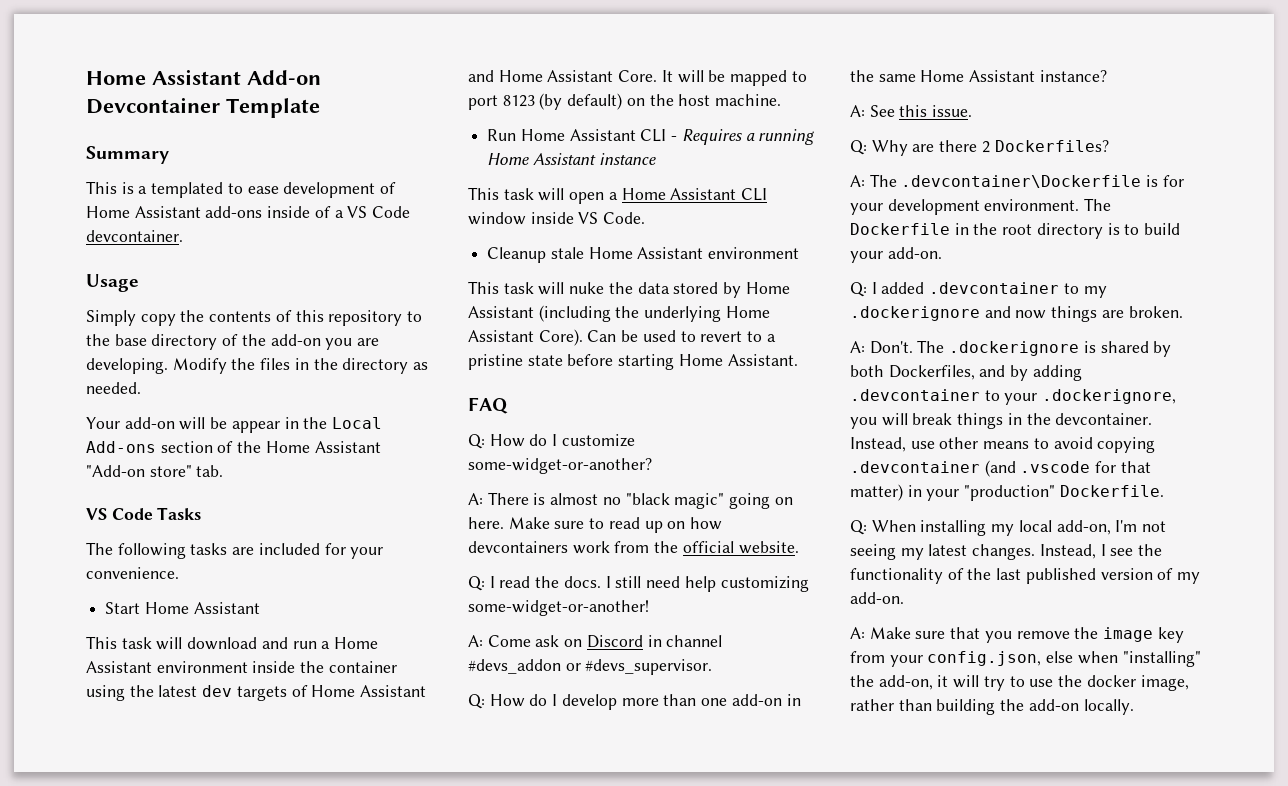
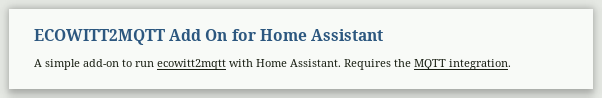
- Home Assistant Add-on Devcontainer Template
- Summary
- This is a templated to ease development of Home Assistant add-ons inside of a VS Code devcontainer.
- Usage
- Simply copy the contents of this repository to the base directory of the add-on you are developing. Modify the files in the directory as needed.
- Your add-on will be appear in the Local Add-ons section of the Home Assistant "Add-on store" tab.
- VS Code Tasks
- The following tasks are included for your convenience.
- Start Home Assistant
- This task will download and run a Home Assistant environment inside the container using the latest dev targets of Home Assistant and Home Assistant Core. It will be mapped to port 8123 (by default) on the host machine.
- Run Home Assistant CLI - Requires a running Home Assistant instance
- This task will open a Home Assistant CLI window inside VS Code.
- Cleanup stale Home Assistant environment
- This task will nuke the data stored by Home Assistant (including the underlying Home Assistant Core). Can be used to revert to a pristine state before starting Home Assistant.
- FAQ
- Q: How do I customize some-widget-or-another?
- A: There is almost no "black magic" going on here. Make sure to read up on how devcontainers work from the official website.
- Q: I read the docs. I still need help customizing some-widget-or-another!
- A: Come ask on Discord in channel #devs_addon or #devs_supervisor.
- Q: How do I develop more than one add-on in the same Home Assistant instance?
- A: See this issue.
- Q: Why are there 2 Dockerfiles?
- A: The .devcontainer\Dockerfile is for your development environment. The Dockerfile in the root directory is to build your add-on.
- Q: I added .devcontainer to my .dockerignore and now things are broken.
- A: Don't. The .dockerignore is shared by both Dockerfiles, and by adding .devcontainer to your .dockerignore, you will break things in the devcontainer. Instead, use other means to avoid copying .devcontainer (and .vscode for that matter) in your "production" Dockerfile.
- Q: When installing my local add-on, I'm not seeing my latest changes. Instead, I see the functionality of the last published version of my add-on.
- A: Make sure that you remove the image key from your config.json, else when "installing" the add-on, it will try to use the docker image, rather than building the add-on locally.
+ ECOWITT2MQTT Add On for Home Assistant
+ A simple add-on to run ecowitt2mqtt with Home Assistant. Requires the MQTT integration.

